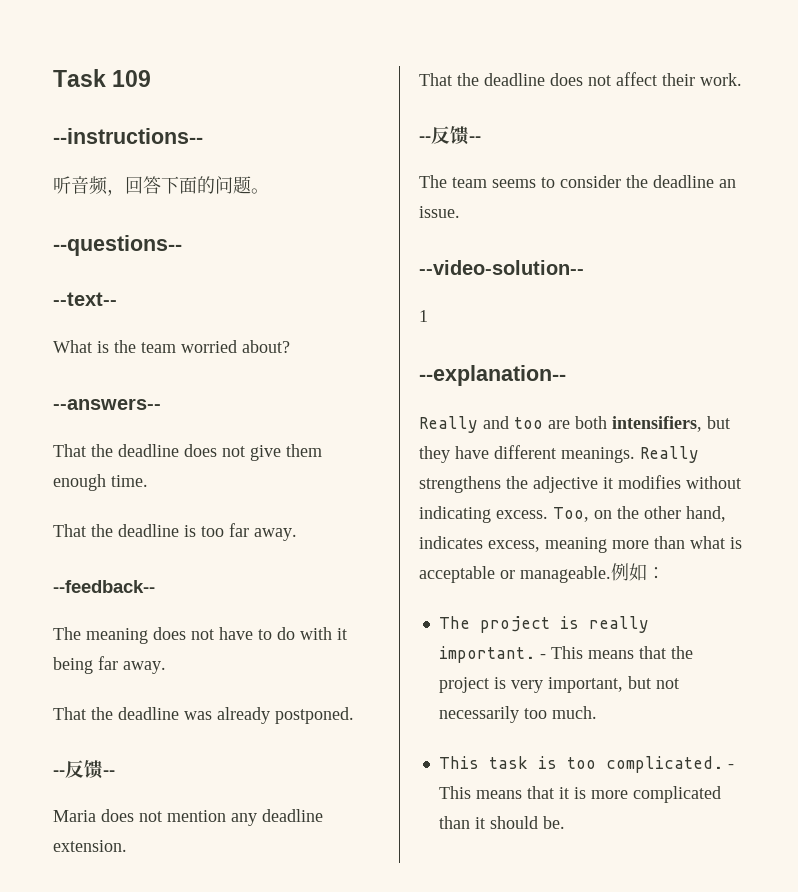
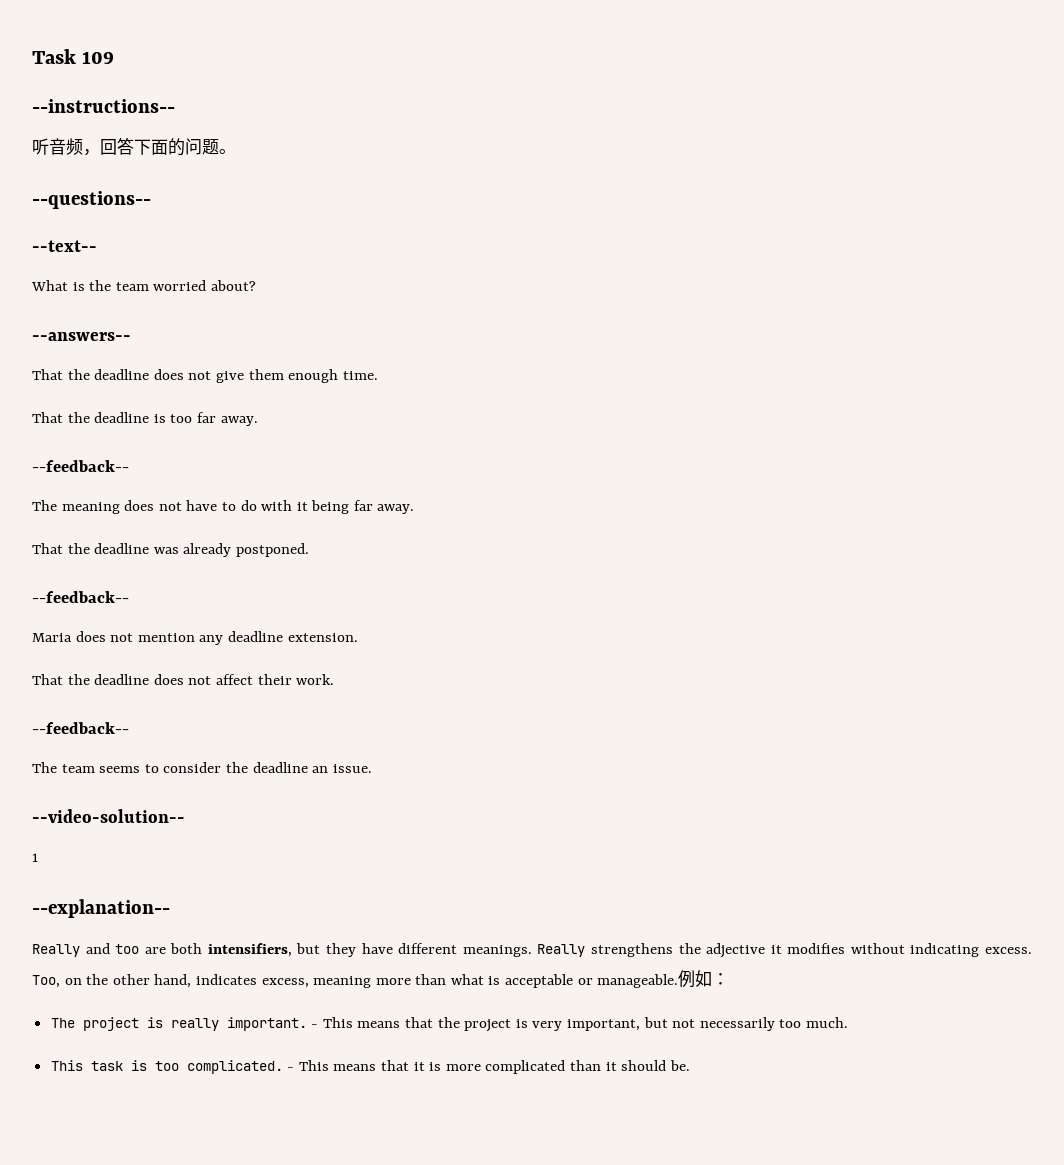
  That the deadline was already postponed.
- --反馈--
+ --feedback--
  That the deadline does not affect their work.
- --反馈--
+ --feedback--

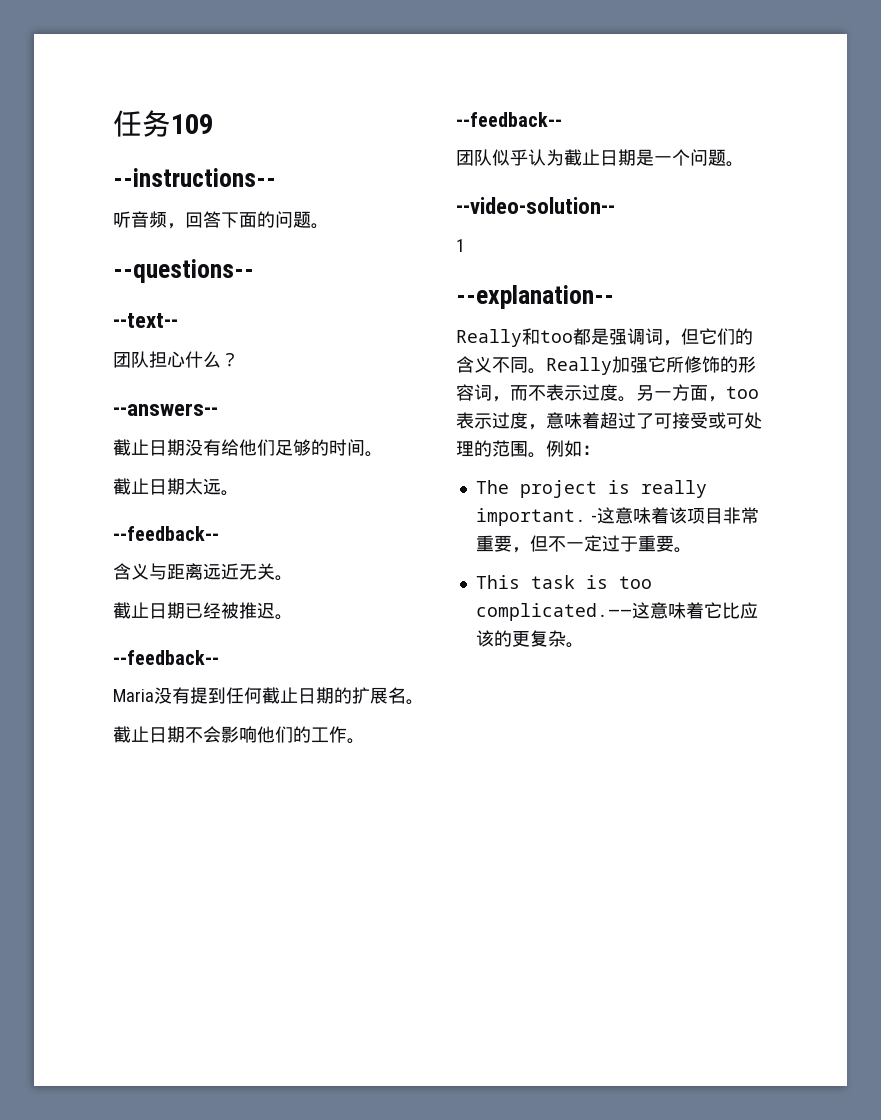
- Task 109
+ 任务109
- What is the team worried about?
+ 团队担心什么？
  --answers--
- That the deadline does not give them enough time.
- That the deadline is too far away.
+ 截止日期没有给他们足够的时间。
+ 截止日期太远。
  --feedback--
- The meaning does not have to do with it being far away.
- That the deadline was already postponed.
+ 含义与距离远近无关。
+ 截止日期已经被推迟。
  --feedback--
- Maria does not mention any deadline extension.
- That the deadline does not affect their work.
+ Maria没有提到任何截止日期的扩展名。
+ 截止日期不会影响他们的工作。
  --feedback--
- The team seems to consider the deadline an issue.
+ 团队似乎认为截止日期是一个问题。
  --video-solution--
  1
  --explanation--
- Really and too are both intensifiers, but they have different meanings. Really strengthens the adjective it modifies without indicating excess. Too, on the other hand, indicates excess, meaning more than what is acceptable or manageable.
+ Really和too都是强调词，但它们的含义不同。Really加强它所修饰的形容词，而不表示过度。另一方面，too表示过度，意味着超过了可接受或可处理的范围。
- - This means that the project is very important, but not necessarily too much.
- This task is too complicated. - This means that it is more complicated than it should be.
+ -这意味着该项目非常重要，但不一定过于重要。
+ This task is too complicated.——这意味着它比应该的更复杂。

